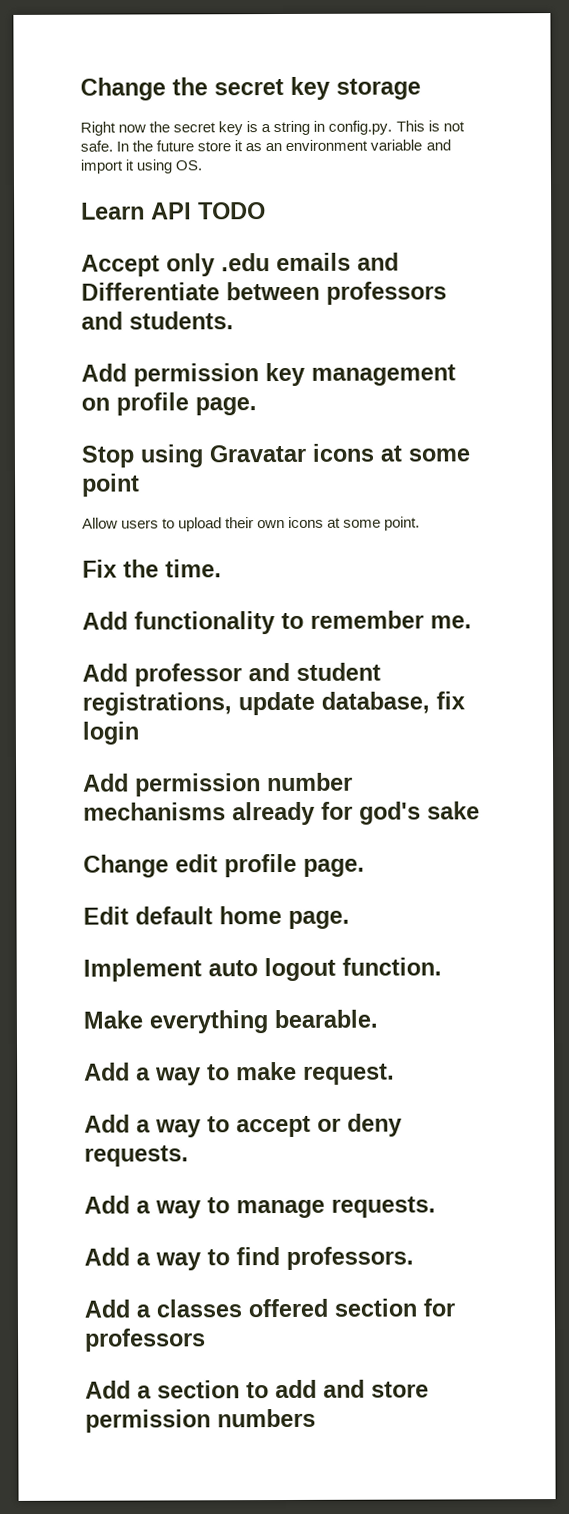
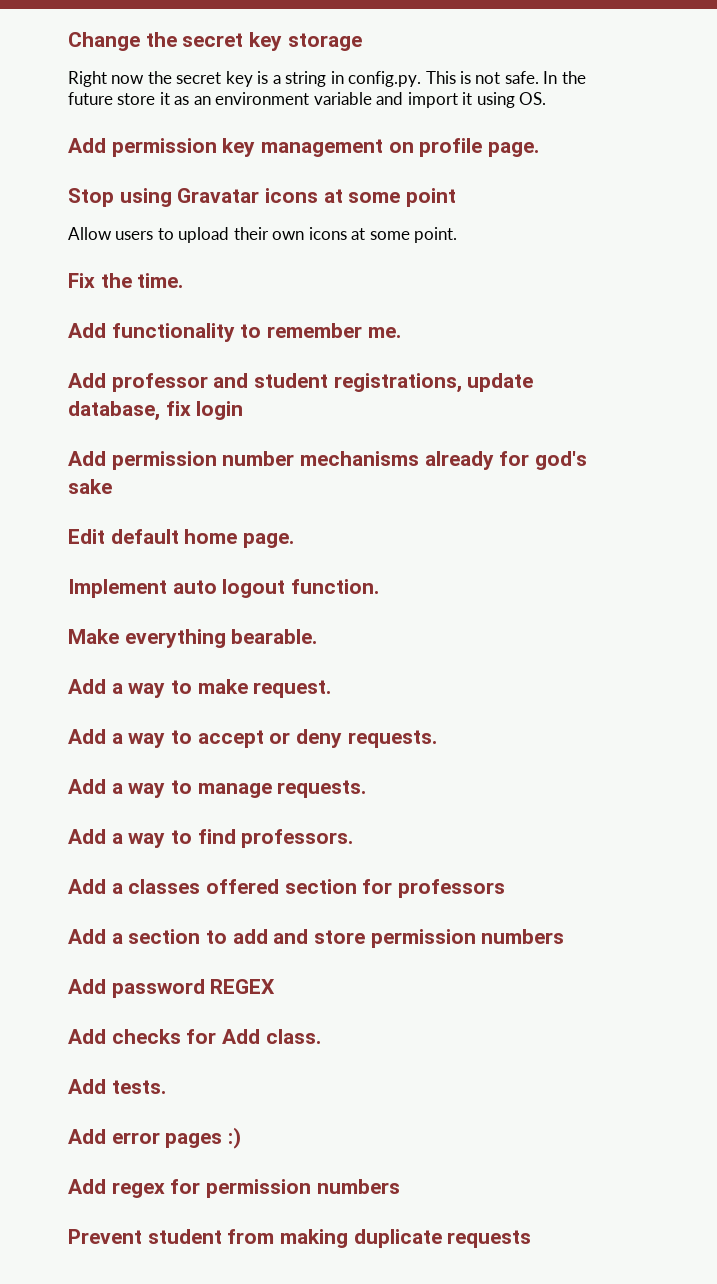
- Learn API TODO
- Accept only .edu emails and Differentiate between professors and students.
- Change edit profile page.
+ Add password REGEX
+ Add checks for Add class.
+ Add tests.
+ Add error pages :)
+ Add regex for permission numbers
+ Prevent student from making duplicate requests

